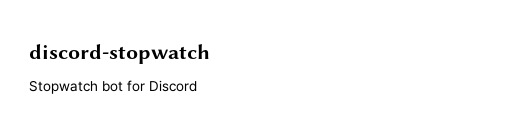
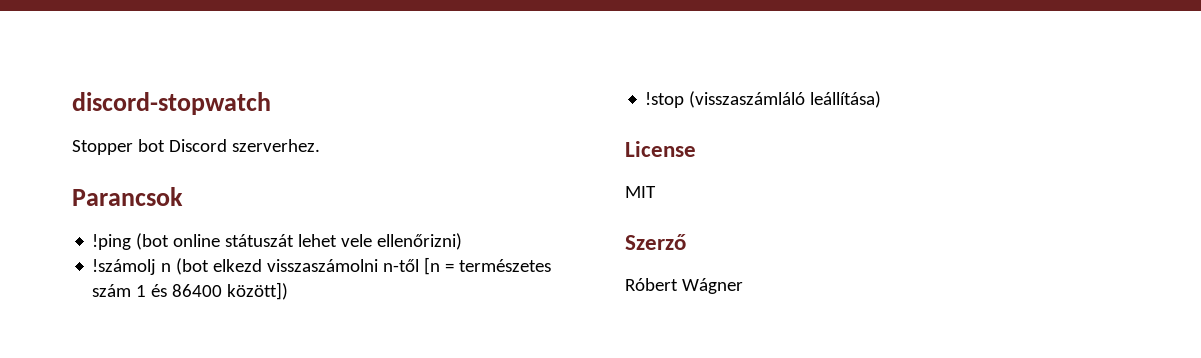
- Stopwatch bot for Discord
+ Stopper bot Discord szerverhez.
+ Parancsok
+ !ping (bot online státuszát lehet vele ellenőrizni)
+ !számolj n (bot elkezd visszaszámolni n-től [n = természetes szám 1 és 86400 között])
+ !stop (visszaszámláló leállítása)
+ License
+ MIT
+ Szerző
+ Róbert Wágner

